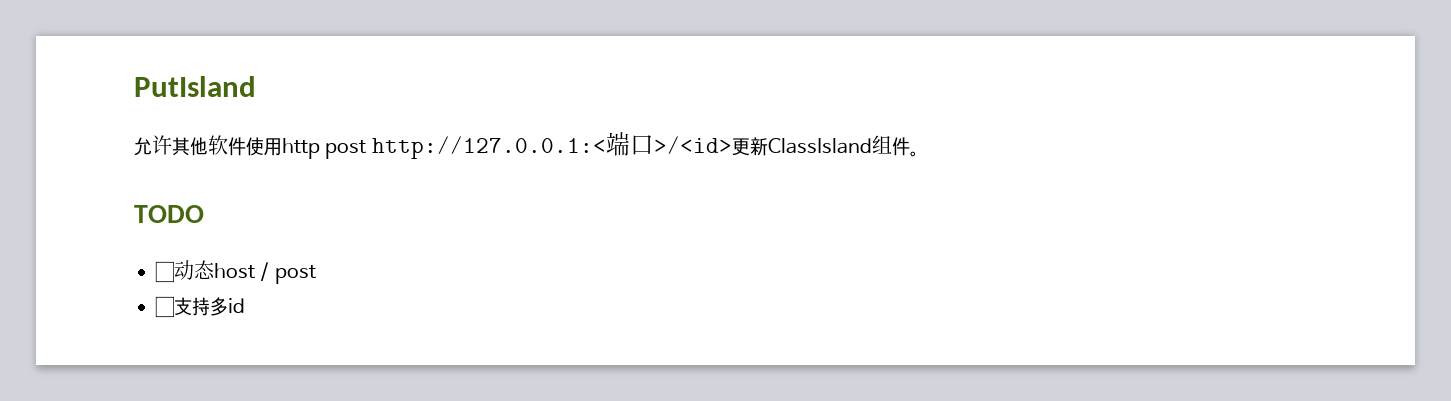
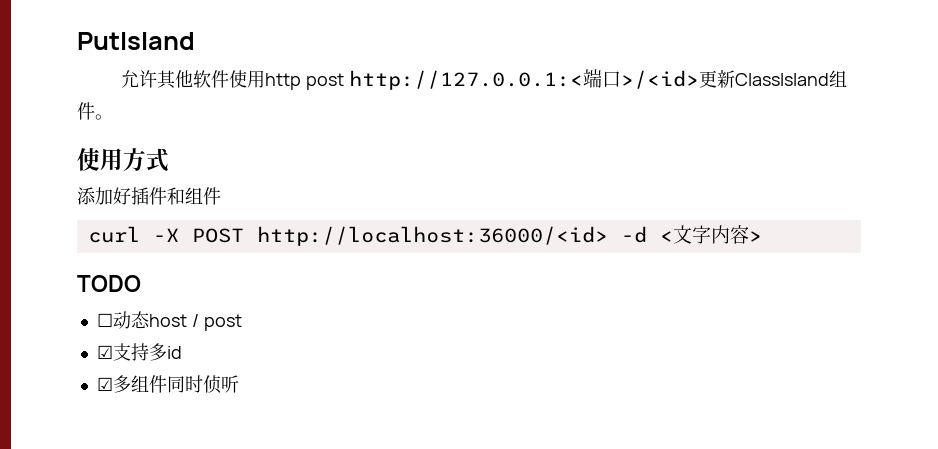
+ 使用方式
+ 添加好插件和组件
+ curl -X POST http://localhost:36000/<id> -d <文字内容>
- ☐支持多id
+ ☑支持多id
+ ☑多组件同时侦听

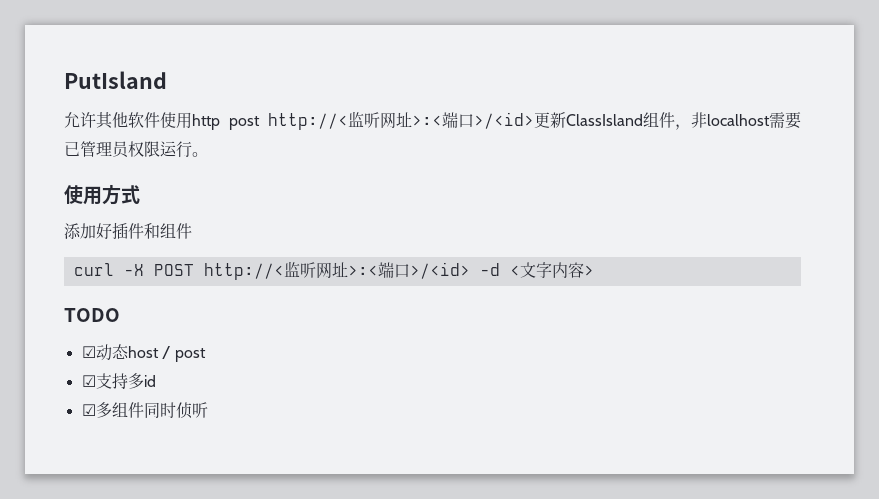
- 允许其他软件使用http post http://127.0.0.1:<端口>/<id>更新ClassIsland组件。
+ 允许其他软件使用http post http://<监听网址>:<端口>/<id>更新ClassIsland组件，非localhost需要已管理员权限运行。
- curl -X POST http://localhost:36000/<id> -d <文字内容>
+ curl -X POST http://<监听网址>:<端口>/<id> -d <文字内容>
- ☐动态host / post
+ ☑动态host / post

